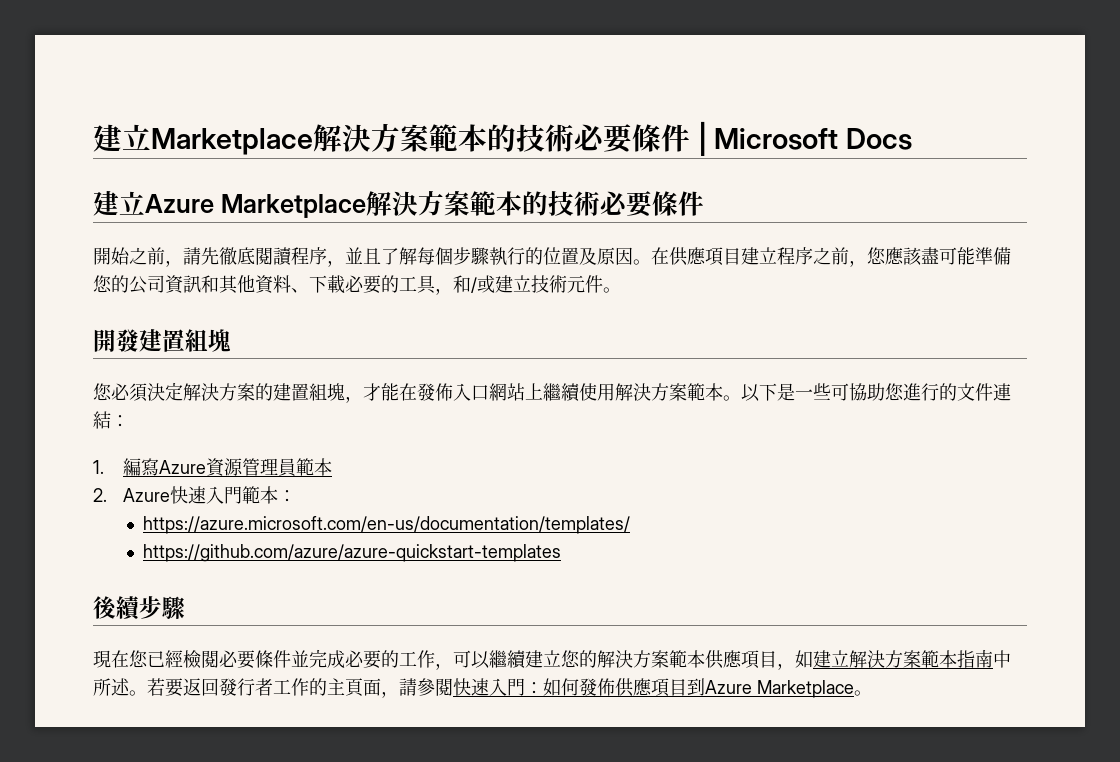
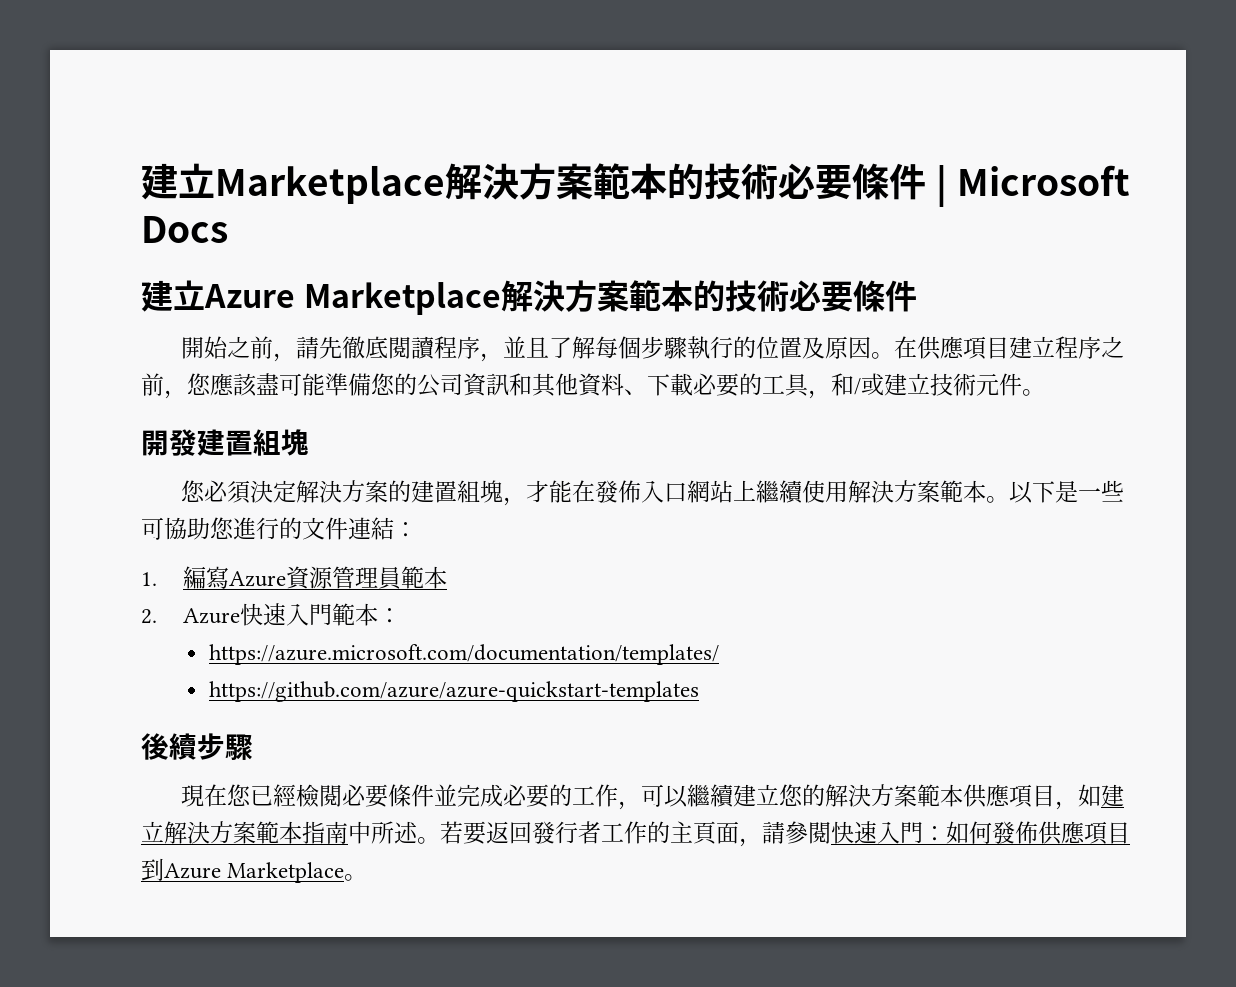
- https://azure.microsoft.com/en-us/documentation/templates/
+ https://azure.microsoft.com/documentation/templates/

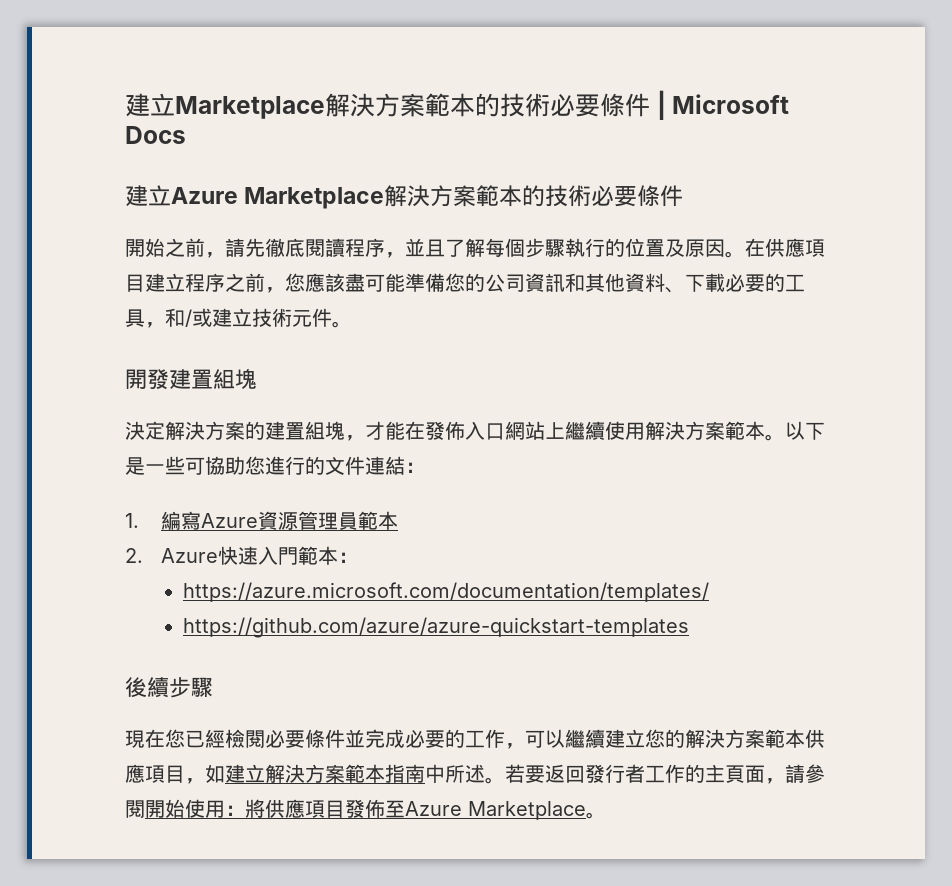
- 您必須決定解決方案的建置組塊，才能在發佈入口網站上繼續使用解決方案範本。
+ 決定解決方案的建置組塊，才能在發佈入口網站上繼續使用解決方案範本。
- 若要返回發行者工作的主頁面，請參閱快速入門：如何發佈供應項目到Azure Marketplace。
+ 若要返回發行者工作的主頁面，請參閱開始使用：將供應項目發佈至Azure Marketplace。

